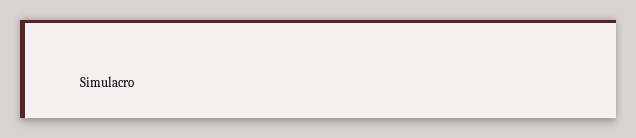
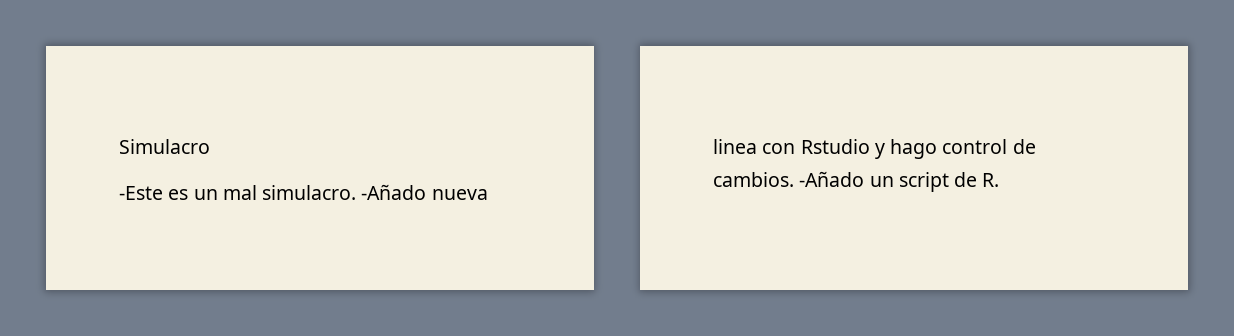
+ -Este es un mal simulacro. -Añado nueva linea con Rstudio y hago control de cambios. -Añado un script de R.

